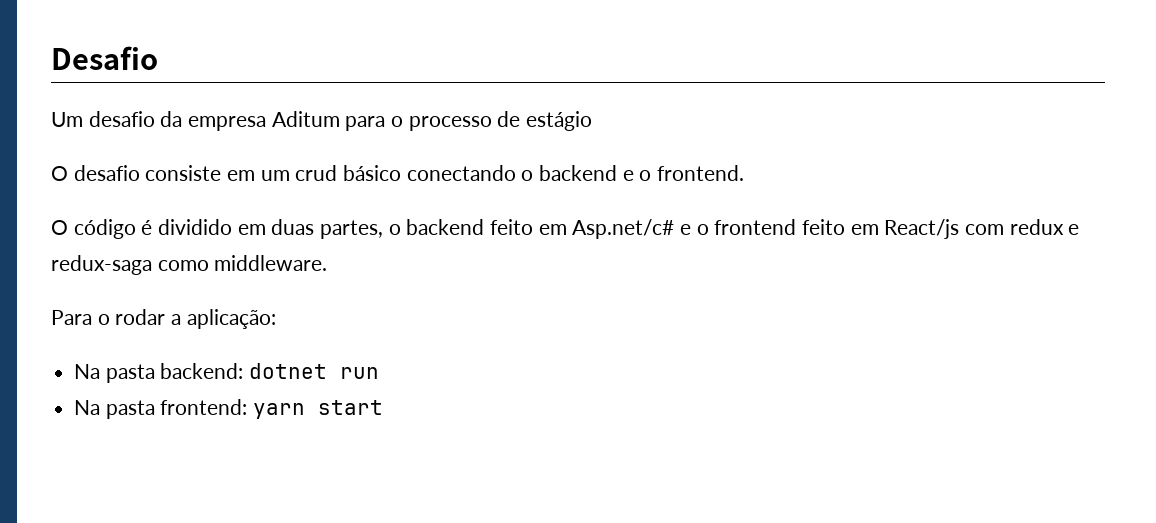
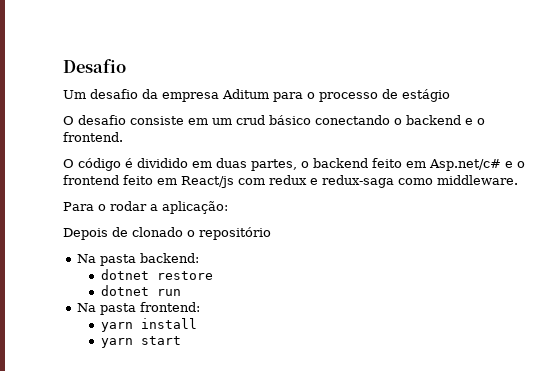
+ Depois de clonado o repositório
- Na pasta backend: dotnet run
+ Na pasta backend:
+ dotnet restore
+ dotnet run
- Na pasta frontend: yarn start
+ Na pasta frontend:
+ yarn install
+ yarn start

